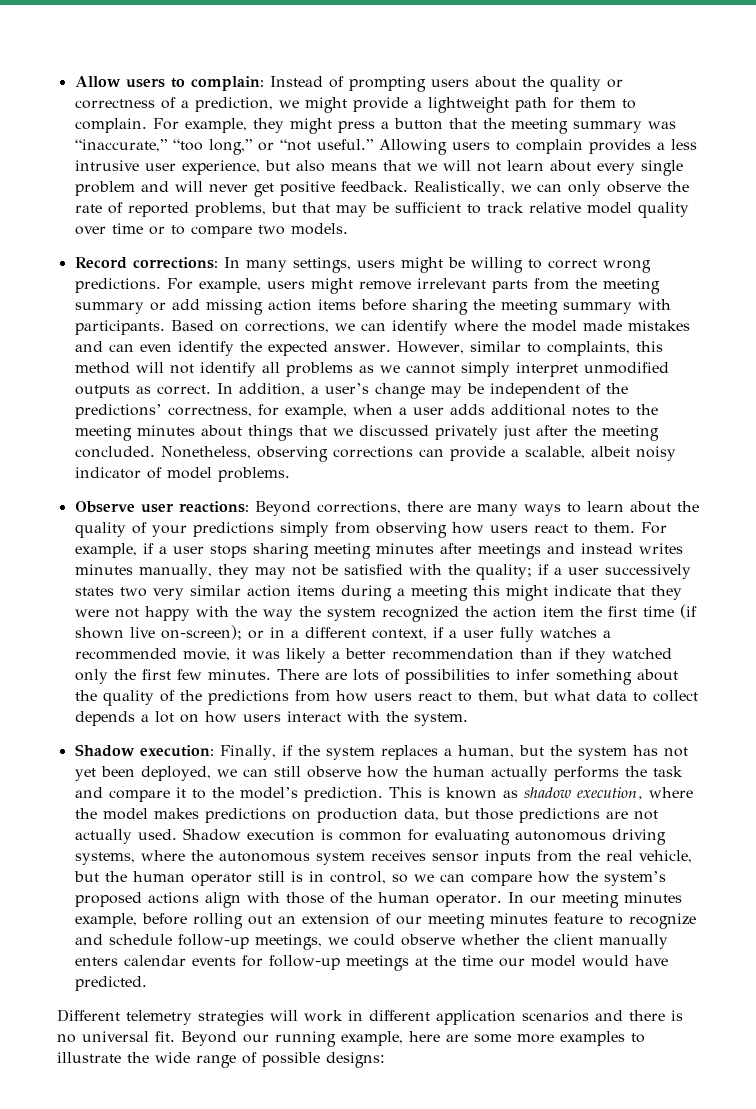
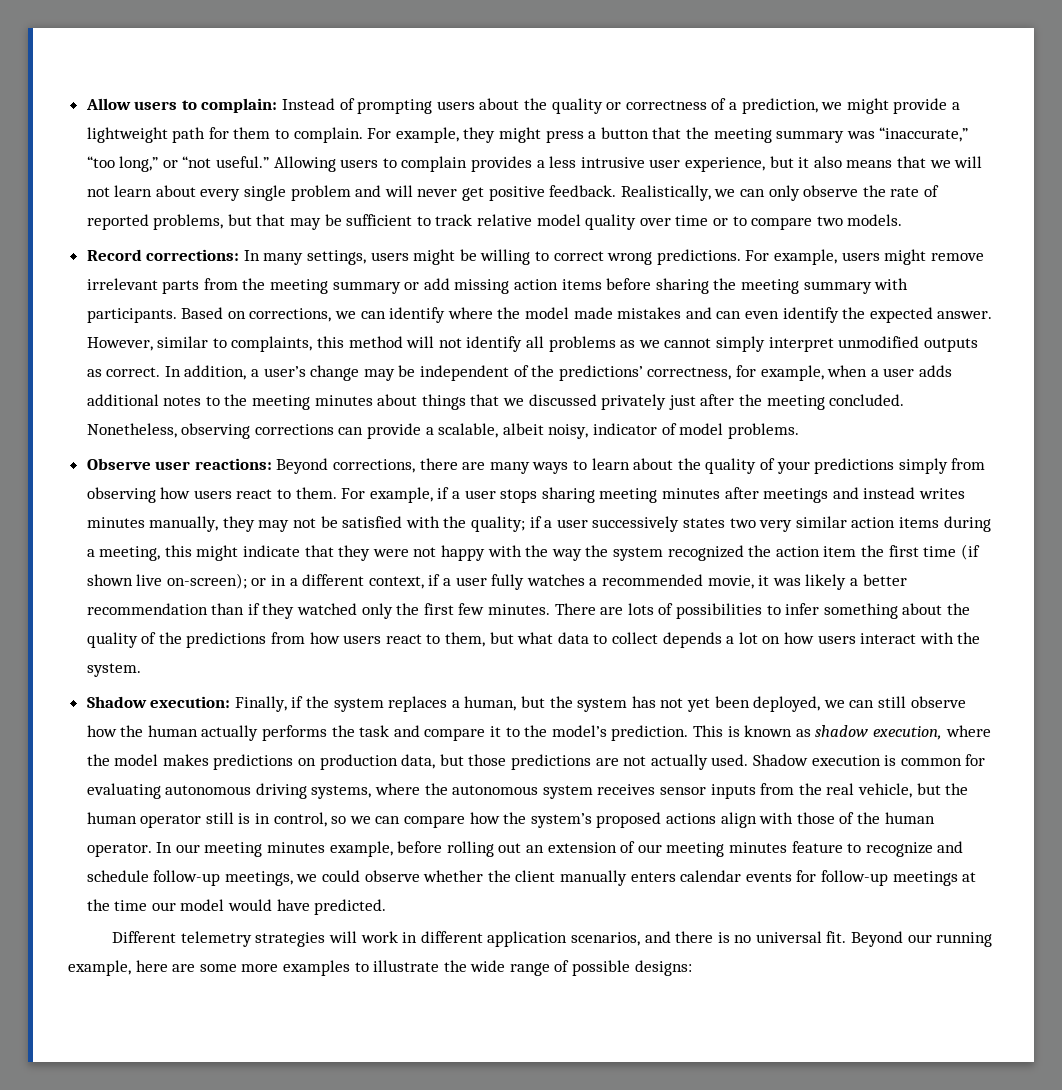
- Allowing users to complain provides a less intrusive user experience, but also means that we will not learn about every single problem and will never get positive feedback.
+ Allowing users to complain provides a less intrusive user experience, but it also means that we will not learn about every single problem and will never get positive feedback.
- Nonetheless, observing corrections can provide a scalable, albeit noisy indicator of model problems.
+ Nonetheless, observing corrections can provide a scalable, albeit noisy, indicator of model problems.
- if a user successively states two very similar action items during a meeting this might indicate that they were not happy with the way the system recognized the action item the first time (if shown live on-screen);
+ if a user successively states two very similar action items during a meeting, this might indicate that they were not happy with the way the system recognized the action item the first time (if shown live on-screen);
- Different telemetry strategies will work in different application scenarios and there is no universal fit.
+ Different telemetry strategies will work in different application scenarios, and there is no universal fit.

